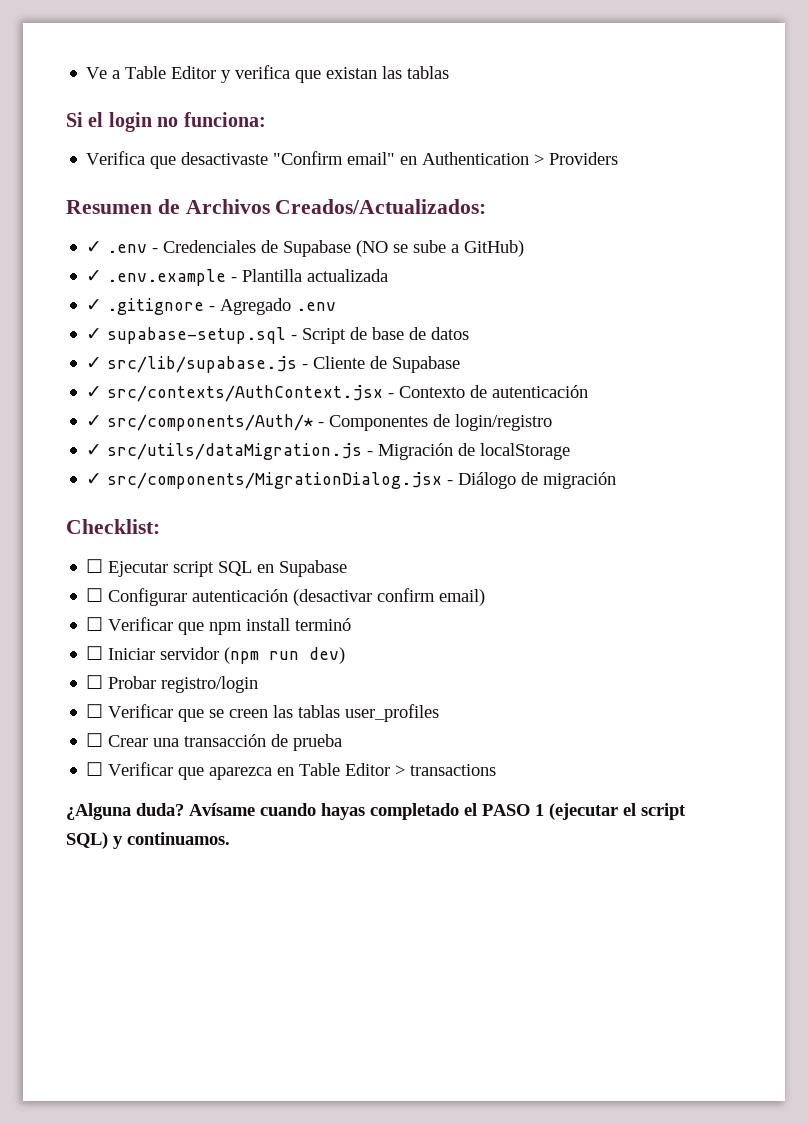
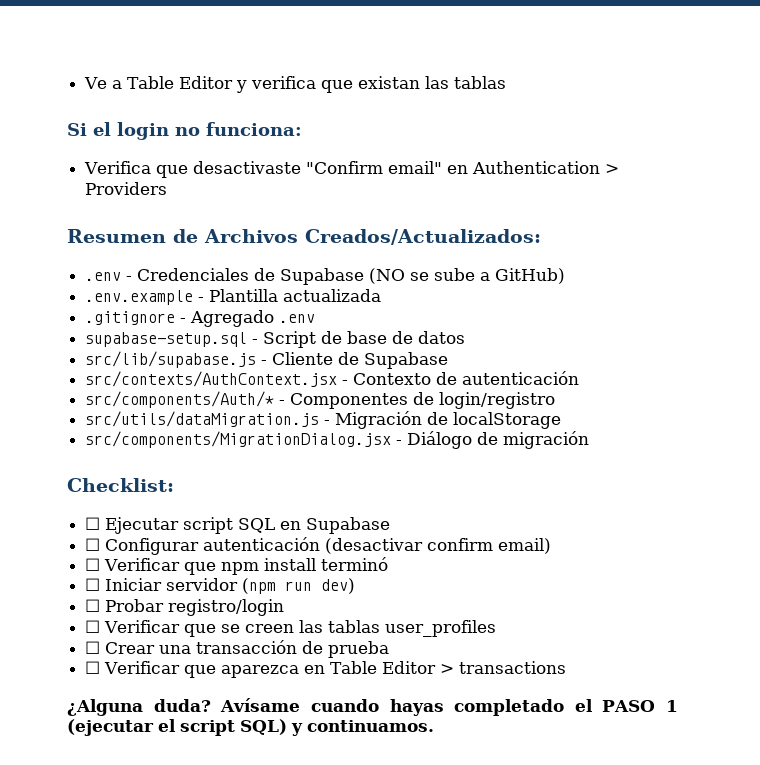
- ✓ .env - Credenciales de Supabase (NO se sube a GitHub)
+ .env - Credenciales de Supabase (NO se sube a GitHub)
- ✓ .env.example - Plantilla actualizada
+ .env.example - Plantilla actualizada
- ✓ .gitignore - Agregado .env
+ .gitignore - Agregado .env
- ✓ supabase-setup.sql - Script de base de datos
+ supabase-setup.sql - Script de base de datos
- ✓ src/lib/supabase.js - Cliente de Supabase
+ src/lib/supabase.js - Cliente de Supabase
- ✓ src/contexts/AuthContext.jsx - Contexto de autenticación
+ src/contexts/AuthContext.jsx - Contexto de autenticación
- ✓ src/components/Auth/* - Componentes de login/registro
+ src/components/Auth/* - Componentes de login/registro
- ✓ src/utils/dataMigration.js - Migración de localStorage
+ src/utils/dataMigration.js - Migración de localStorage
- ✓ src/components/MigrationDialog.jsx - Diálogo de migración
+ src/components/MigrationDialog.jsx - Diálogo de migración

